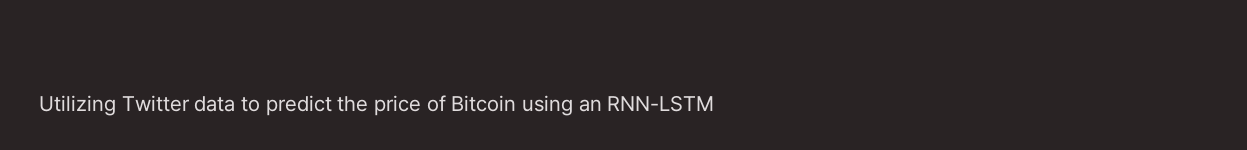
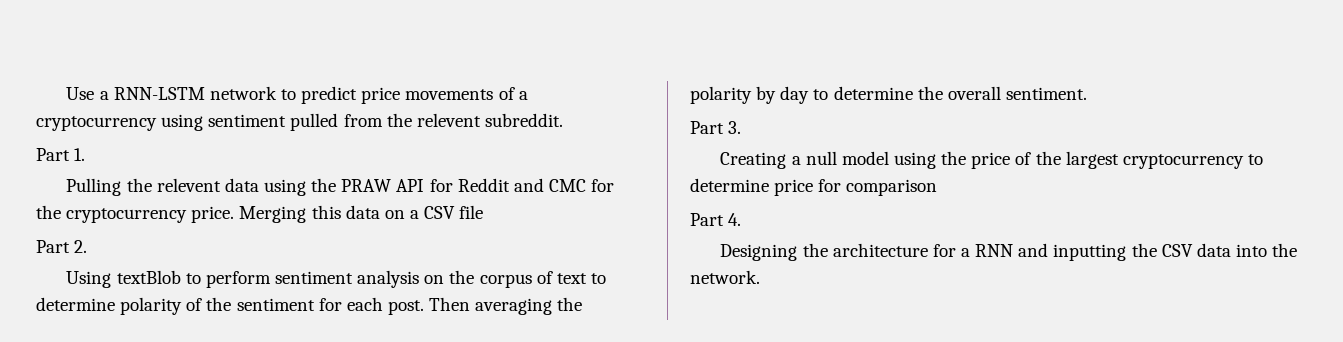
- Utilizing Twitter data to predict the price of Bitcoin using an RNN-LSTM
+ Use a RNN-LSTM network to predict price movements of a cryptocurrency using sentiment pulled from the relevent subreddit.
+ Part 1.
+ Pulling the relevent data using the PRAW API for Reddit and CMC for the cryptocurrency price. Merging this data on a CSV file
+ Part 2.
+ Using textBlob to perform sentiment analysis on the corpus of text to determine polarity of the sentiment for each post. Then averaging the polarity by day to determine the overall sentiment.
+ Part 3.
+ Creating a null model using the price of the largest cryptocurrency to determine price for comparison
+ Part 4.
+ Designing the architecture for a RNN and inputting the CSV data into the network.

